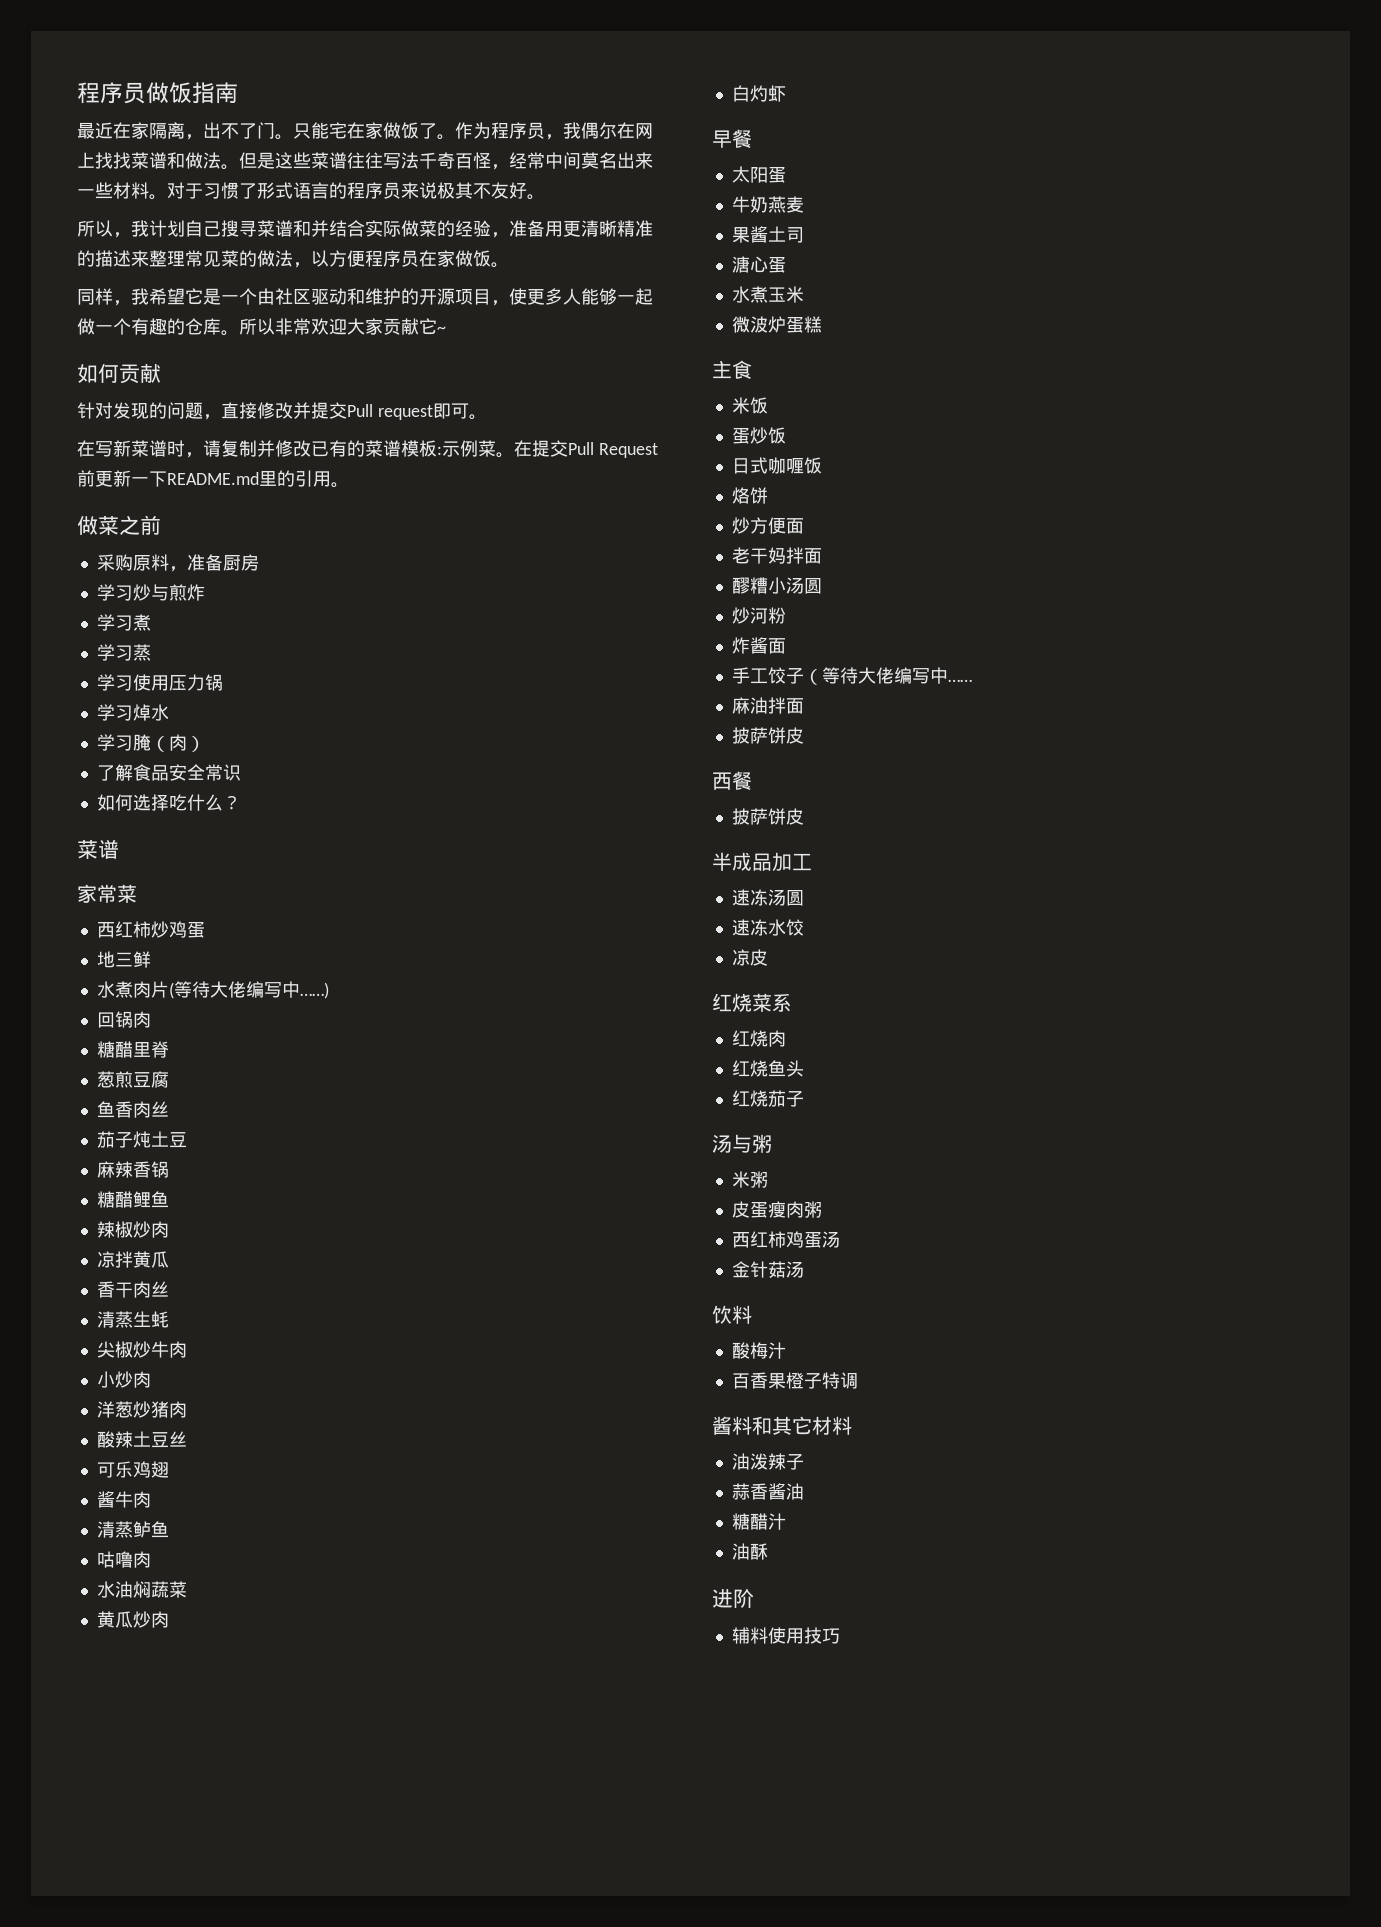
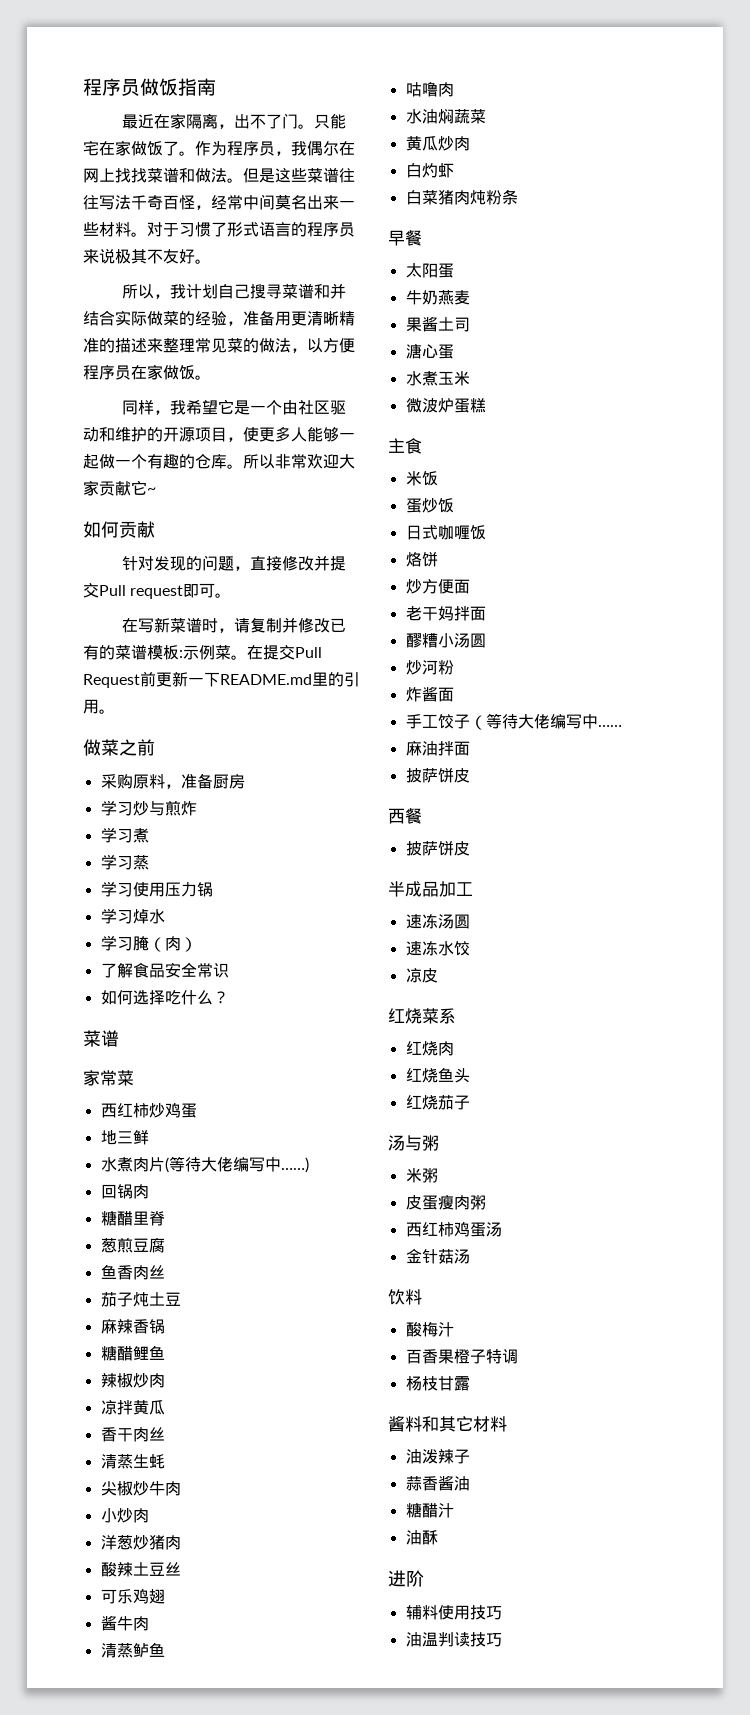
+ 白菜猪肉炖粉条
+ 杨枝甘露
+ 油温判读技巧

